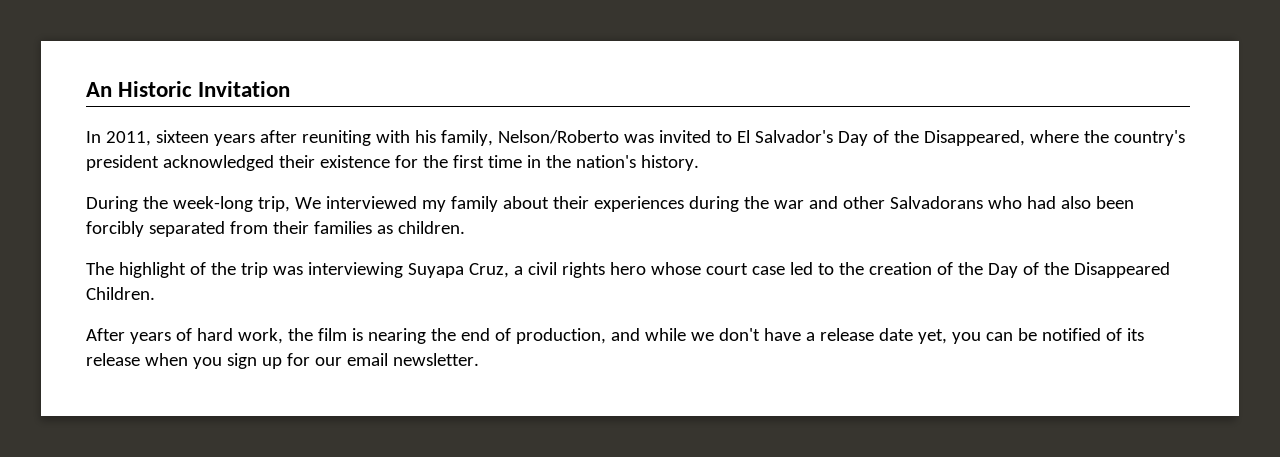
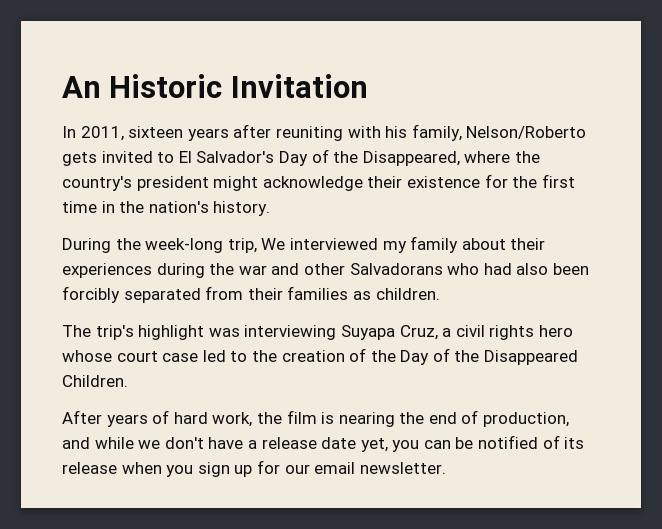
- In 2011, sixteen years after reuniting with his family, Nelson/Roberto was invited to El Salvador's Day of the Disappeared, where the country's president acknowledged their existence for the first time in the nation's history.
+ In 2011, sixteen years after reuniting with his family, Nelson/Roberto gets invited to El Salvador's Day of the Disappeared, where the country's president might acknowledge their existence for the first time in the nation's history.
- The highlight of the trip was interviewing Suyapa Cruz, a civil rights hero whose court case led to the creation of the Day of the Disappeared Children.
+ The trip's highlight was interviewing Suyapa Cruz, a civil rights hero whose court case led to the creation of the Day of the Disappeared Children.

